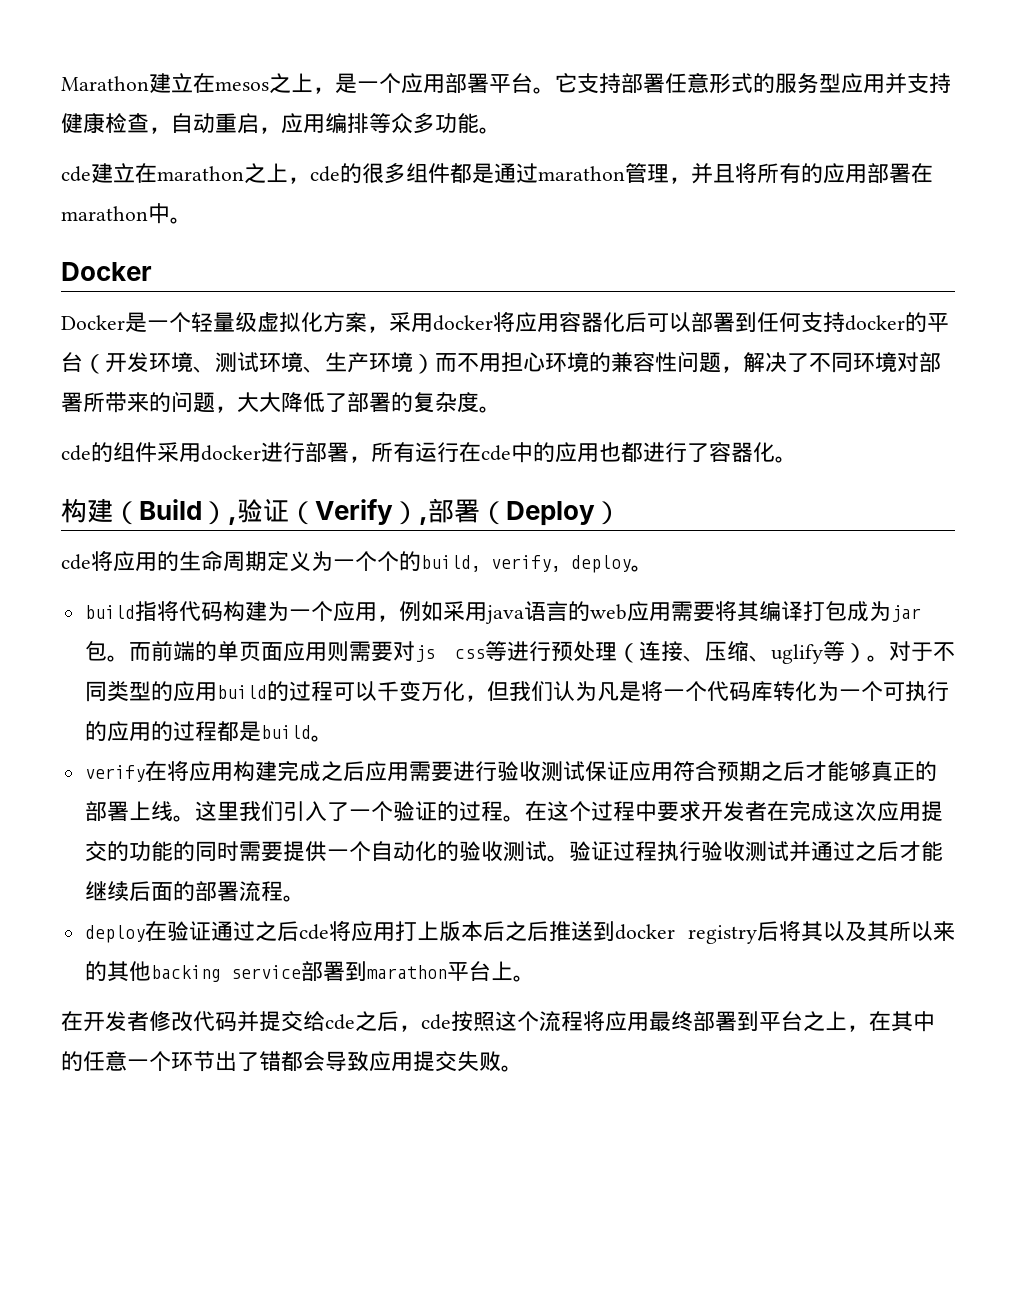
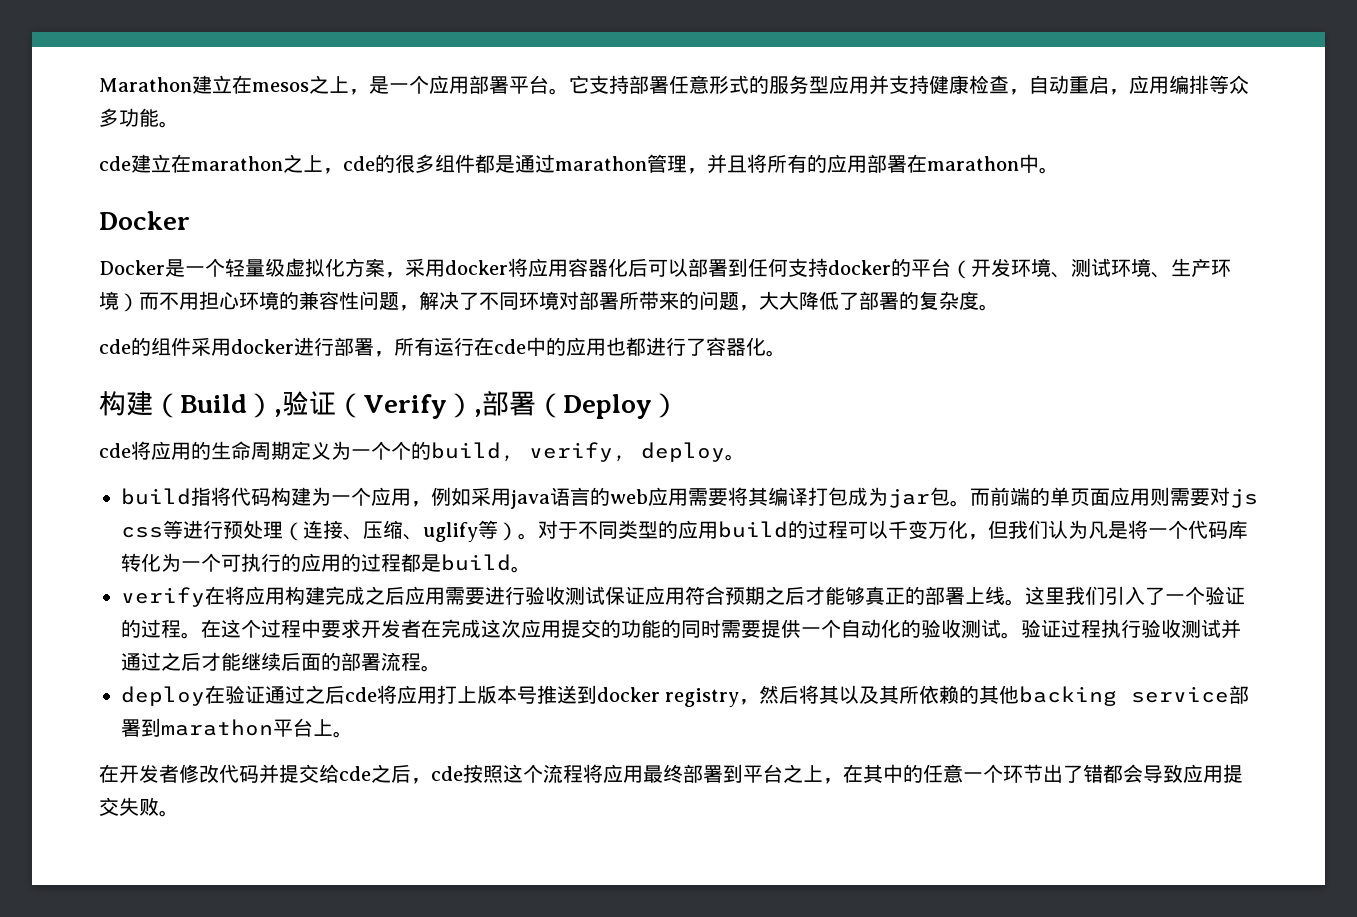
- deploy在验证通过之后cde将应用打上版本后之后推送到docker registry后将其以及其所以来的其他backing service部署到marathon平台上。
+ deploy在验证通过之后cde将应用打上版本号推送到docker registry，然后将其以及其所依赖的其他backing service部署到marathon平台上。

